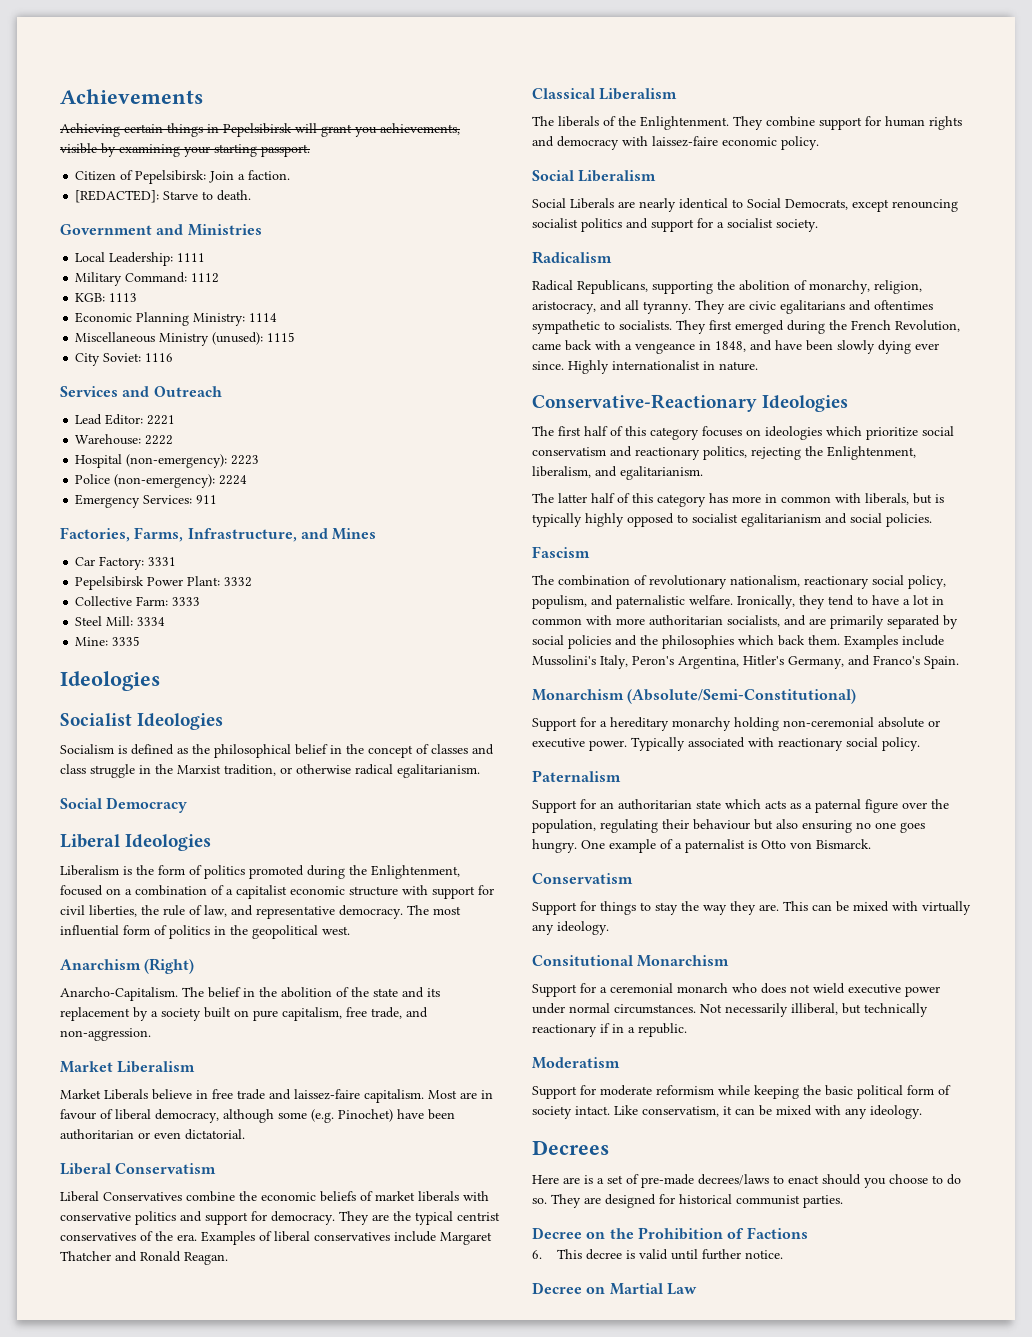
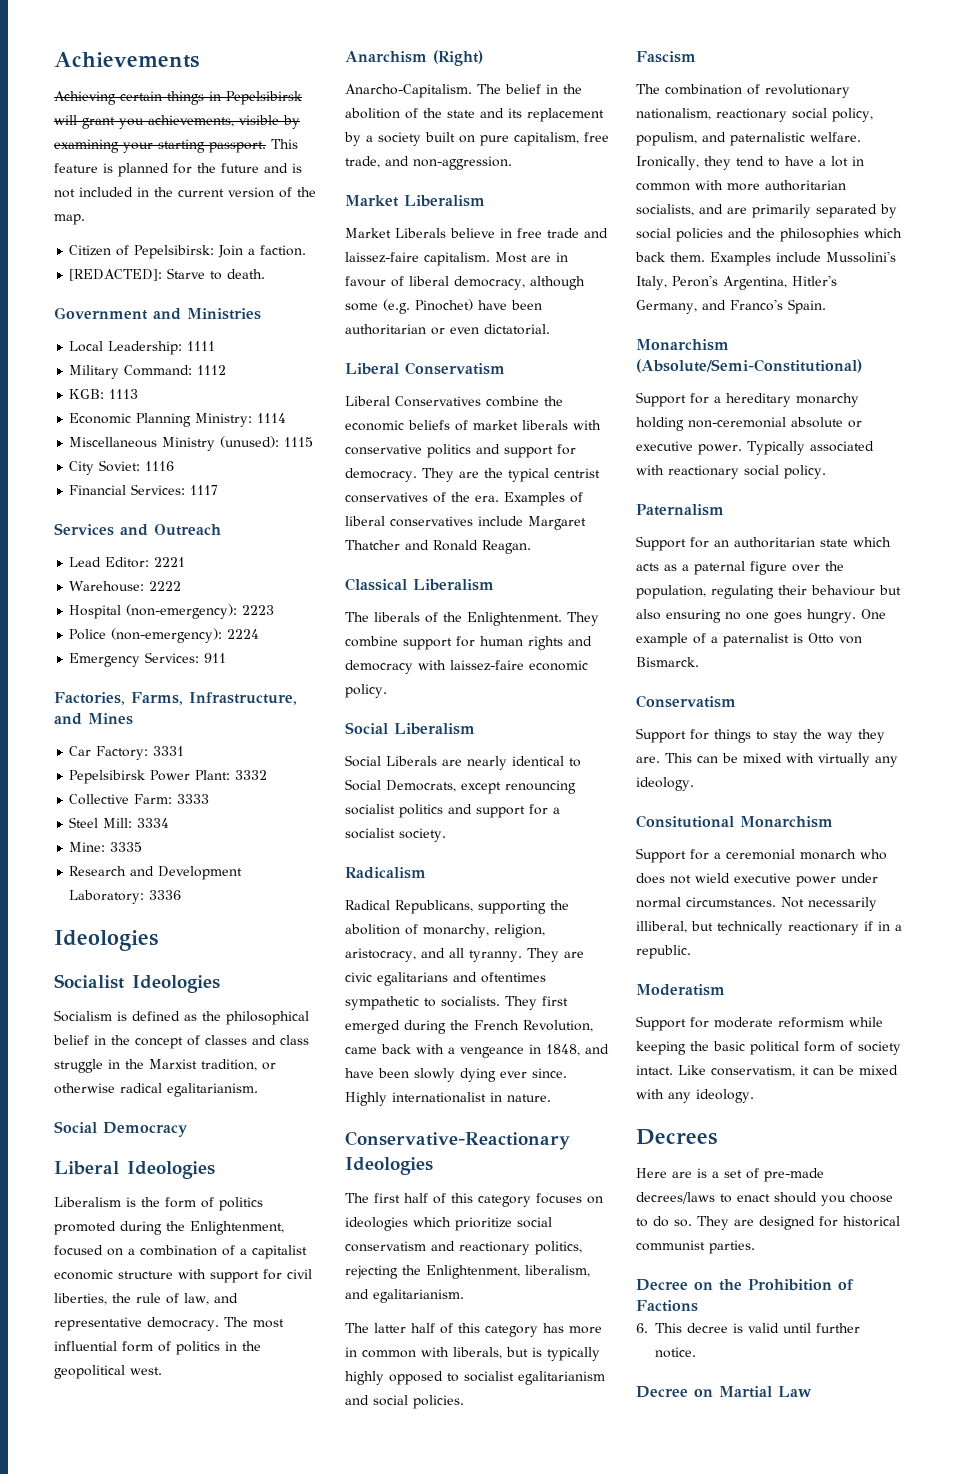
+ This feature is planned for the future and is not included in the current version of the map.
+ Financial Services: 1117
+ Research and Development Laboratory: 3336

